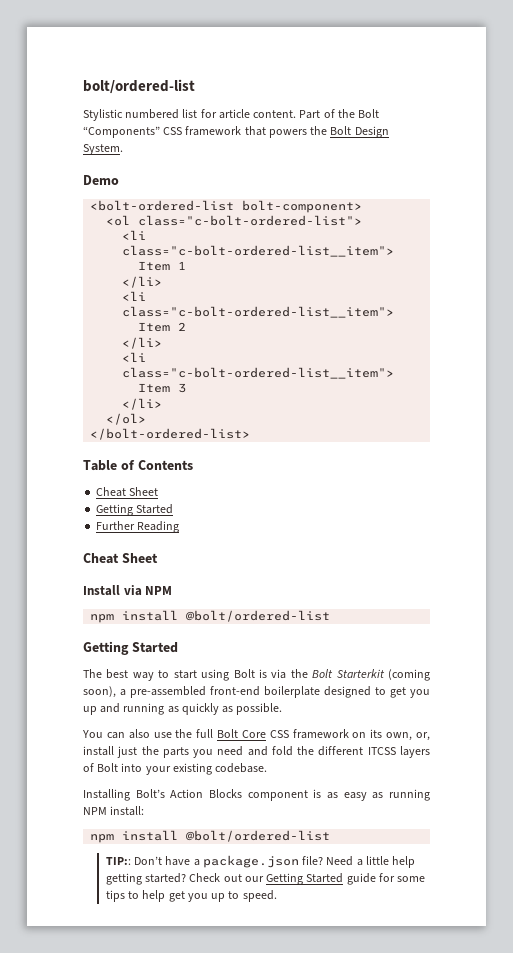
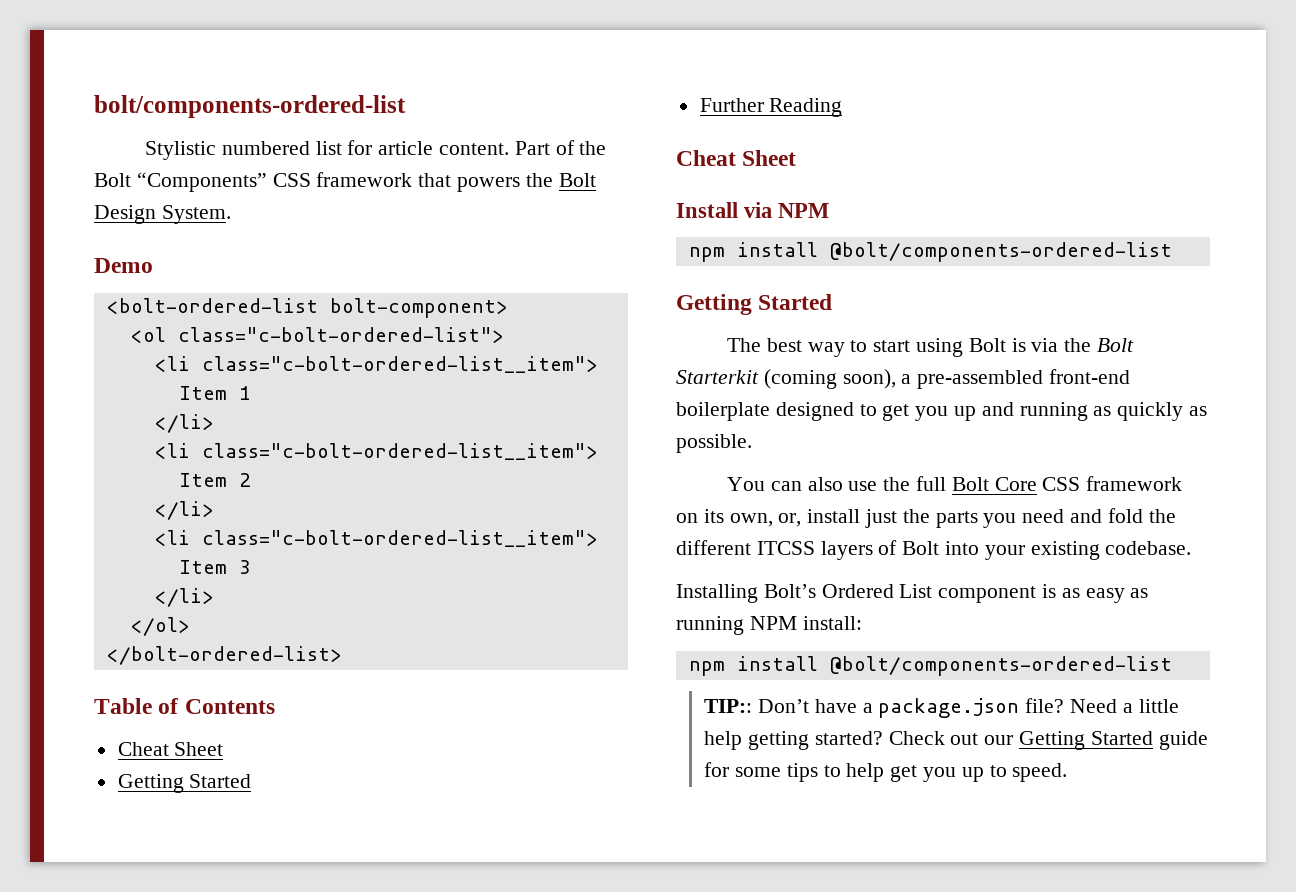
- bolt/ordered-list
+ bolt/components-ordered-list
  Install via NPM
- npm install @bolt/ordered-list
+ npm install @bolt/components-ordered-list
- Installing Bolt’s Action Blocks component is as easy as running NPM install:
- npm install @bolt/ordered-list
+ Installing Bolt’s Ordered List component is as easy as running NPM install:
+ npm install @bolt/components-ordered-list

